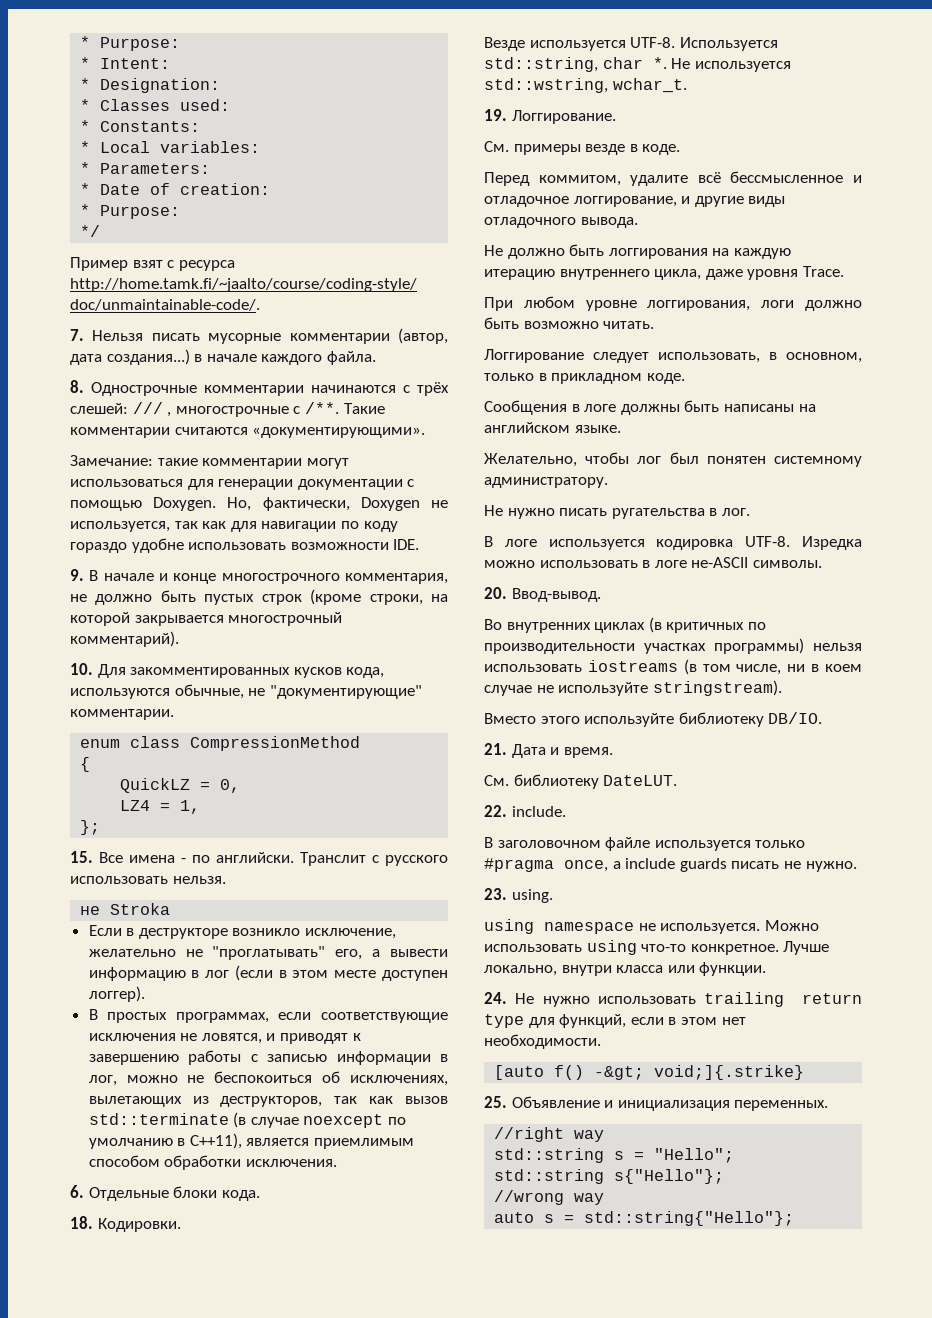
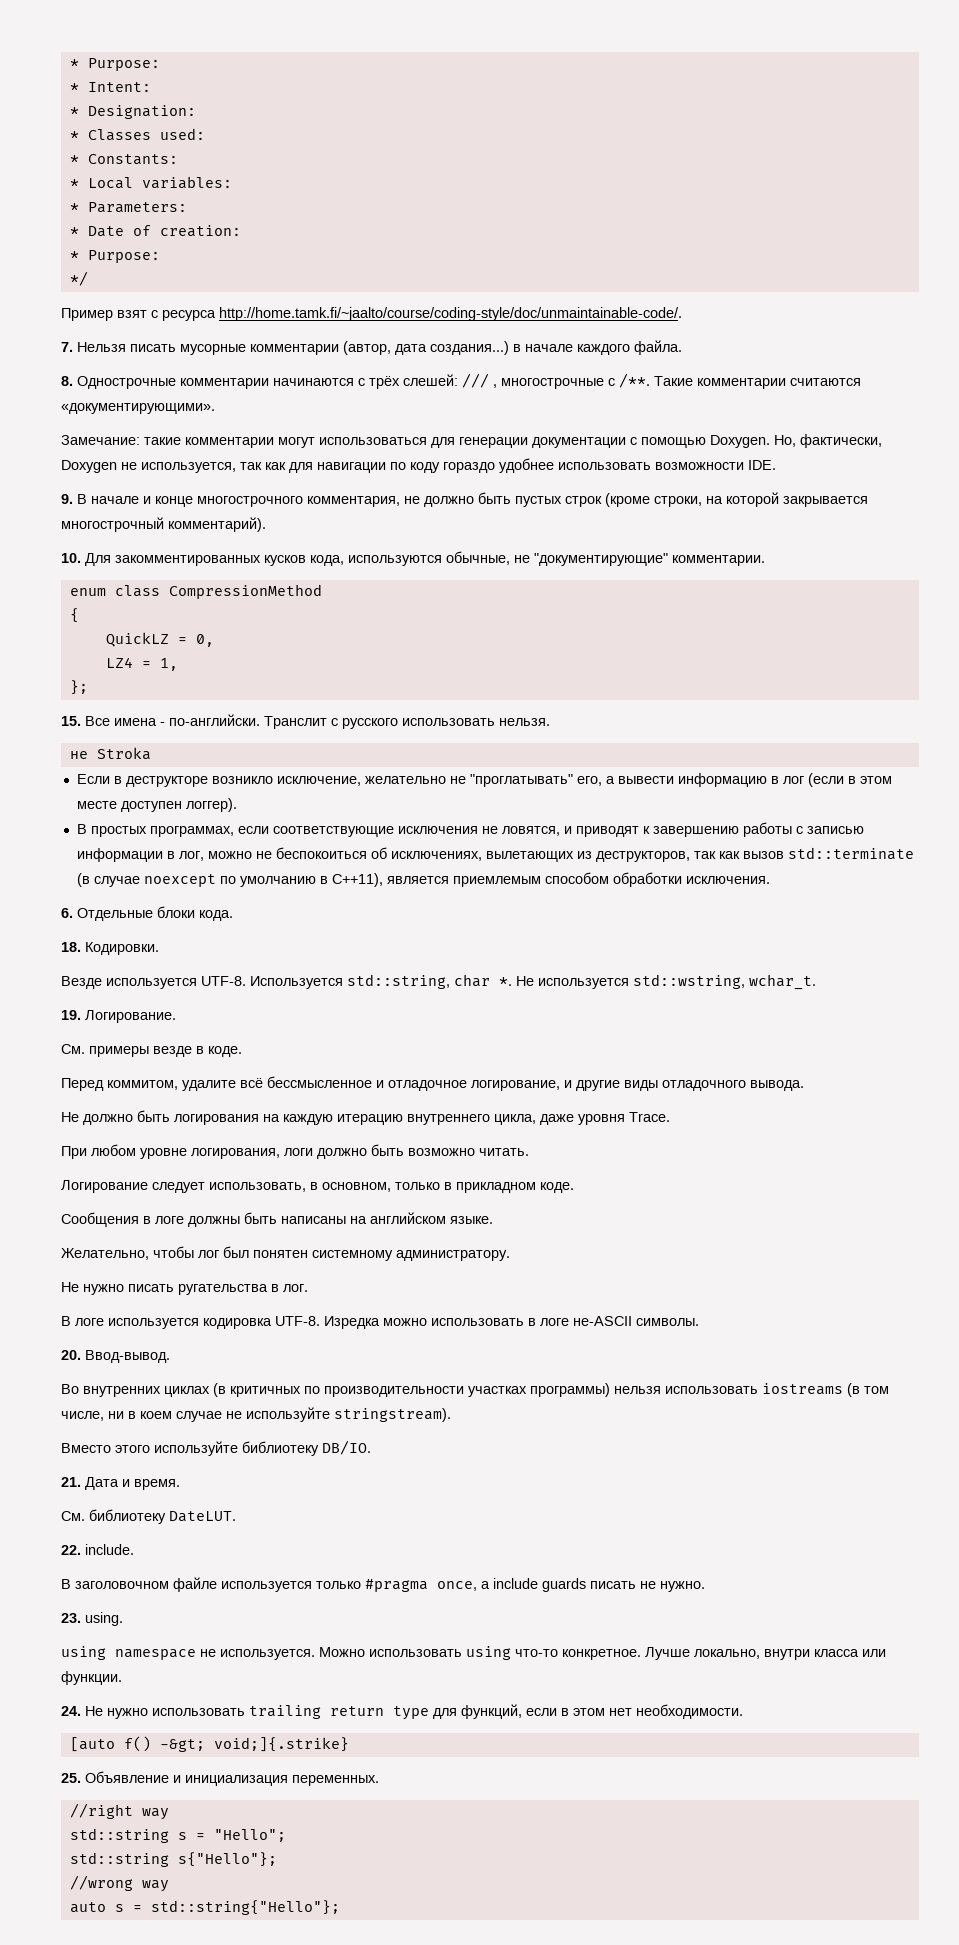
- Но, фактически, Doxygen не используется, так как для навигации по коду гораздо удобне использовать возможности IDE.
+ Но, фактически, Doxygen не используется, так как для навигации по коду гораздо удобнее использовать возможности IDE.
- 15. Все имена - по английски.
+ 15. Все имена - по-английски.
- В простых программах, если соответствующие исключения не ловятся, и приводят к завершению работы с записью информации в лог, можно не беспокоиться об исключениях, вылетающих из деструкторов, так как вызов std::terminate (в случае noexcept по умолчанию в C++11), является приемлимым способом обработки исключения.
+ В простых программах, если соответствующие исключения не ловятся, и приводят к завершению работы с записью информации в лог, можно не беспокоиться об исключениях, вылетающих из деструкторов, так как вызов std::terminate (в случае noexcept по умолчанию в C++11), является приемлемым способом обработки исключения.
- 19. Логгирование.
+ 19. Логирование.
- Перед коммитом, удалите всё бессмысленное и отладочное логгирование, и другие виды отладочного вывода.
+ Перед коммитом, удалите всё бессмысленное и отладочное логирование, и другие виды отладочного вывода.
- Не должно быть логгирования на каждую итерацию внутреннего цикла, даже уровня Trace.
+ Не должно быть логирования на каждую итерацию внутреннего цикла, даже уровня Trace.
- При любом уровне логгирования, логи должно быть возможно читать.
+ При любом уровне логирования, логи должно быть возможно читать.
- Логгирование следует использовать, в основном, только в прикладном коде.
+ Логирование следует использовать, в основном, только в прикладном коде.

